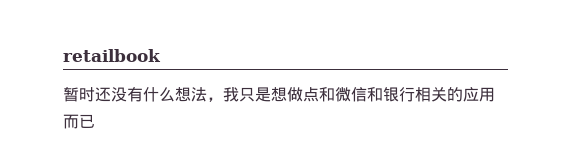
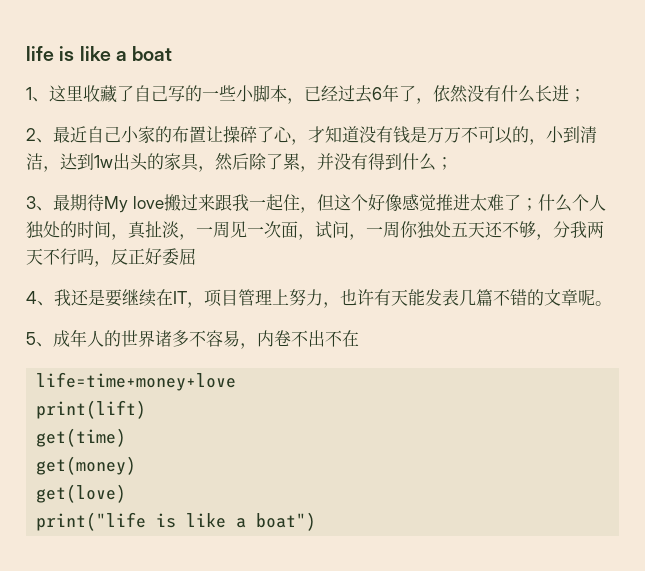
- retailbook
- 暂时还没有什么想法，我只是想做点和微信和银行相关的应用而已
+ life is like a boat
+ 1、这里收藏了自己写的一些小脚本，已经过去6年了，依然没有什么长进；
+ 2、最近自己小家的布置让操碎了心，才知道没有钱是万万不可以的，小到清洁，达到1w出头的家具，然后除了累，并没有得到什么；
+ 3、最期待My love搬过来跟我一起住，但这个好像感觉推进太难了；什么个人独处的时间，真扯淡，一周见一次面，试问，一周你独处五天还不够，分我两天不行吗，反正好委屈
+ 4、我还是要继续在IT，项目管理上努力，也许有天能发表几篇不错的文章呢。
+ 5、成年人的世界诸多不容易，内卷不出不在
+ life=time+money+love
+ print(lift)
+ get(time)
+ get(money)
+ get(love)
+ print("life is like a boat")

